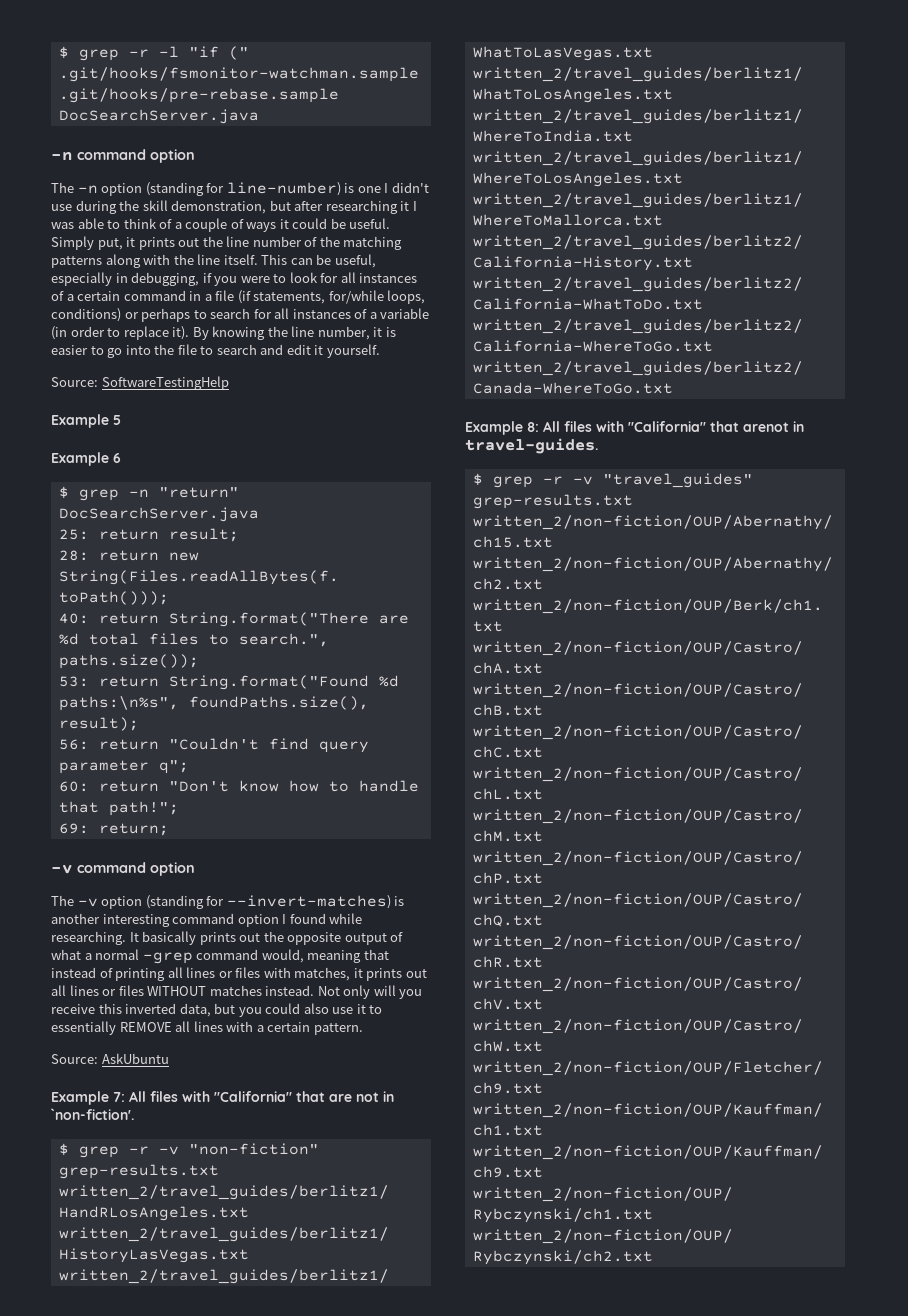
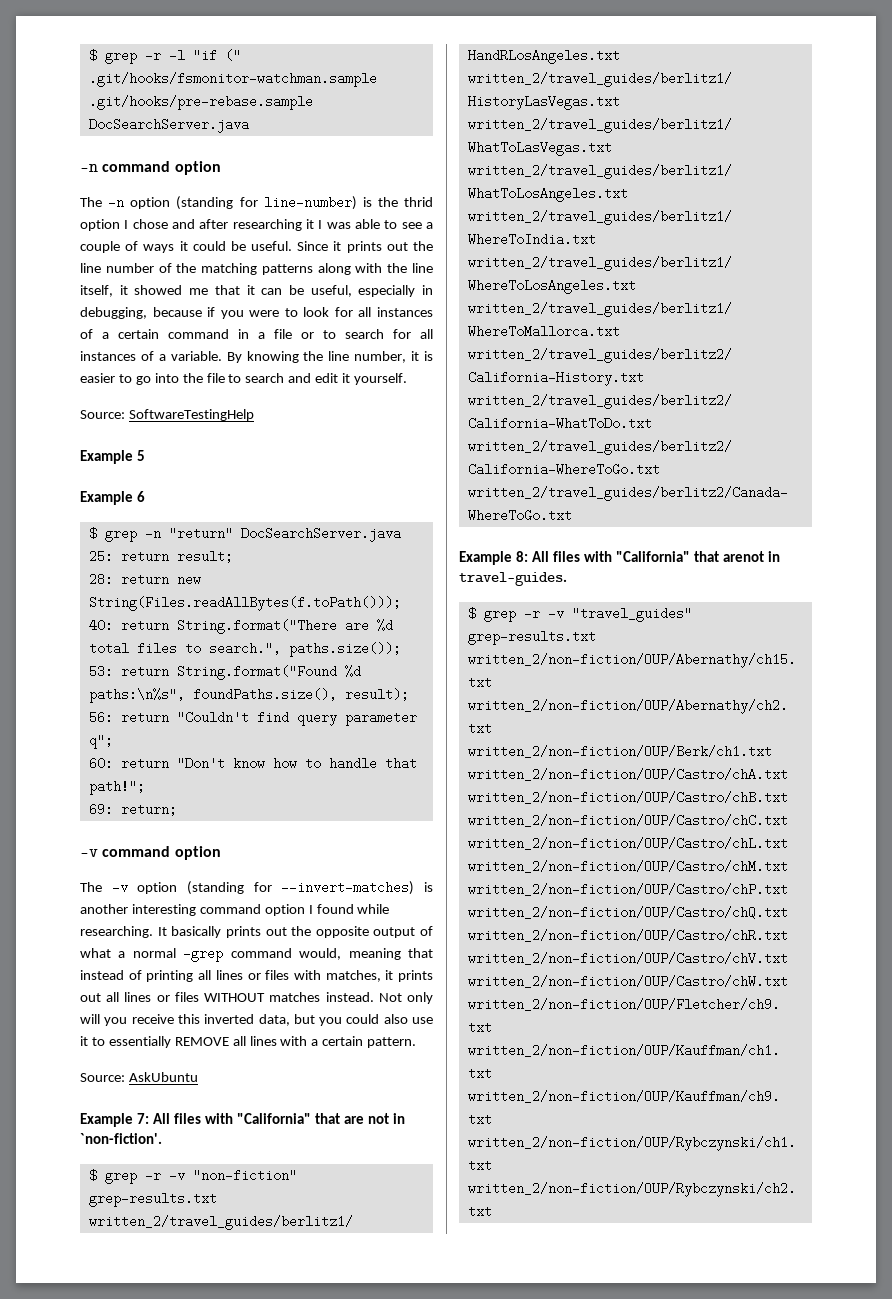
- The -n option (standing for line-number) is one I didn't use during the skill demonstration, but after researching it I was able to think of a couple of ways it could be useful.
+ The -n option (standing for line-number) is the thrid option I chose and after researching it I was able to see a couple of ways it could be useful.
- Simply put, it prints out the line number of the matching patterns along with the line itself. This can be useful, especially in debugging, if you were to look for all instances of a certain command in a file (if statements, for/while loops, conditions) or perhaps to search for all instances of a variable (in order to replace it).
+ Since it prints out the line number of the matching patterns along with the line itself, it showed me that it can be useful, especially in debugging, because if you were to look for all instances of a certain command in a file or to search for all instances of a variable.

